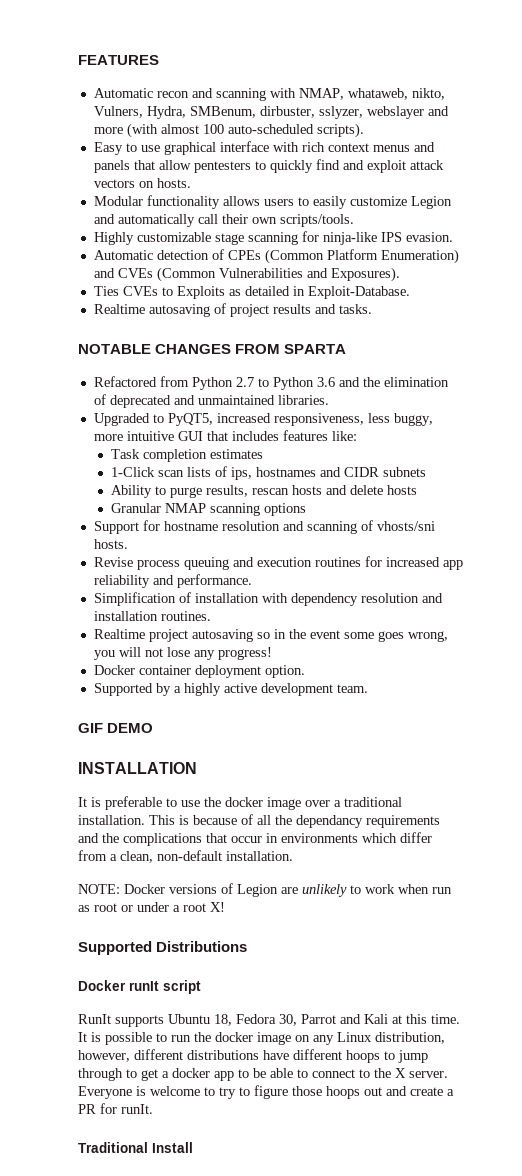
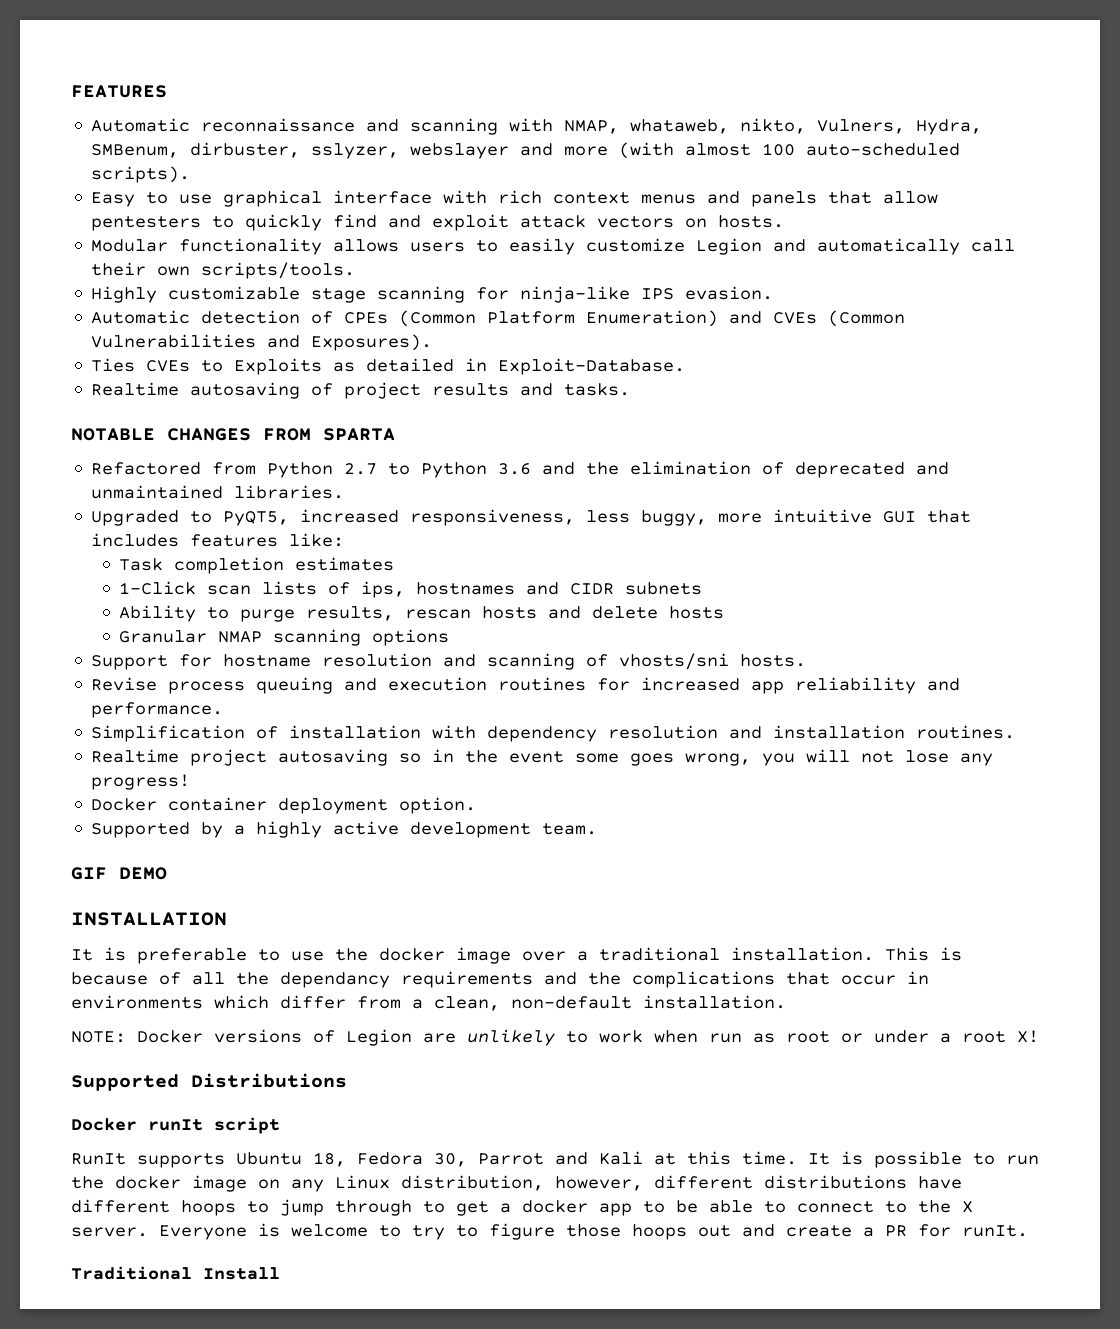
- Automatic recon and scanning with NMAP, whataweb, nikto, Vulners, Hydra, SMBenum, dirbuster, sslyzer, webslayer and more (with almost 100 auto-scheduled scripts).
+ Automatic reconnaissance and scanning with NMAP, whataweb, nikto, Vulners, Hydra, SMBenum, dirbuster, sslyzer, webslayer and more (with almost 100 auto-scheduled scripts).

